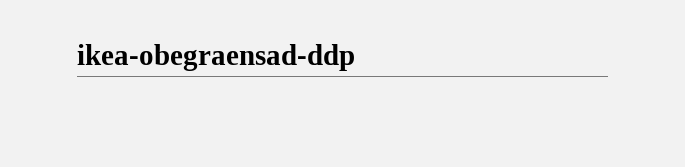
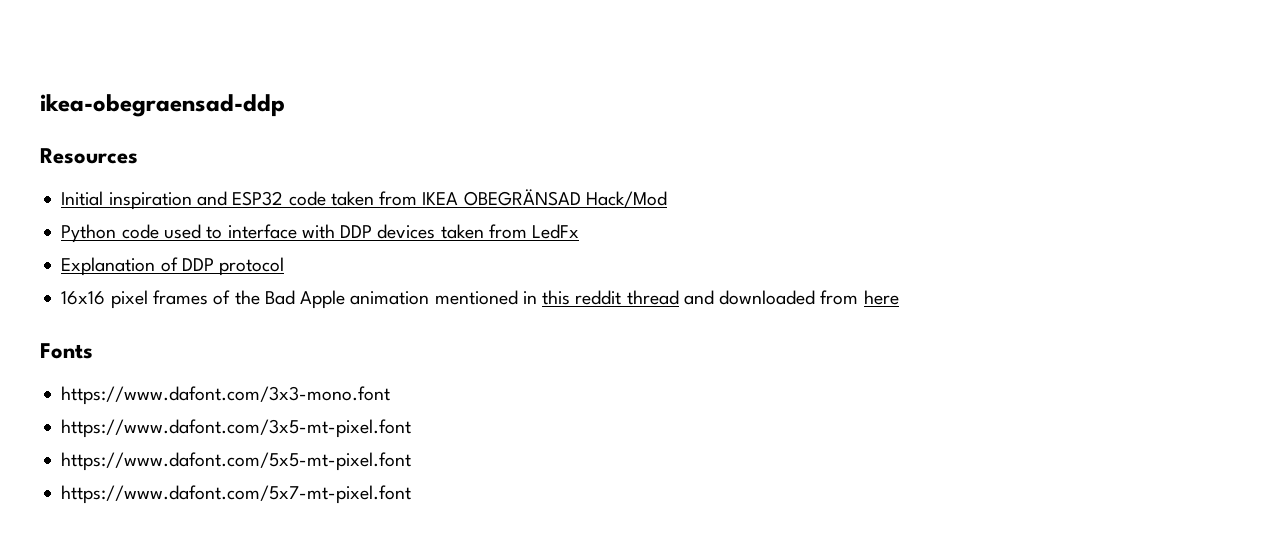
+ Resources
+ Initial inspiration and ESP32 code taken from IKEA OBEGRÄNSAD Hack/Mod
+ Python code used to interface with DDP devices taken from LedFx
+ Explanation of DDP protocol
+ 16x16 pixel frames of the Bad Apple animation mentioned in this reddit thread and downloaded from here
+ Fonts
+ https://www.dafont.com/3x3-mono.font
+ https://www.dafont.com/3x5-mt-pixel.font
+ https://www.dafont.com/5x5-mt-pixel.font
+ https://www.dafont.com/5x7-mt-pixel.font

